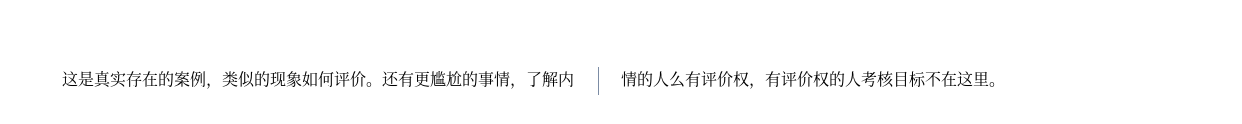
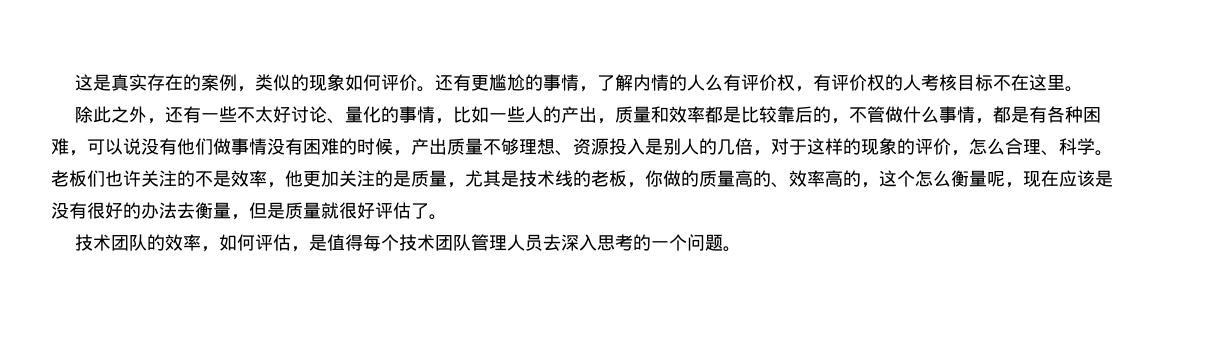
+ 除此之外，还有一些不太好讨论、量化的事情，比如一些人的产出，质量和效率都是比较靠后的，不管做什么事情，都是有各种困难，可以说没有他们做事情没有困难的时候，产出质量不够理想、资源投入是别人的几倍，对于这样的现象的评价，怎么合理、科学。老板们也许关注的不是效率，他更加关注的是质量，尤其是技术线的老板，你做的质量高的、效率高的，这个怎么衡量呢，现在应该是没有很好的办法去衡量，但是质量就很好评估了。
+ 技术团队的效率，如何评估，是值得每个技术团队管理人员去深入思考的一个问题。

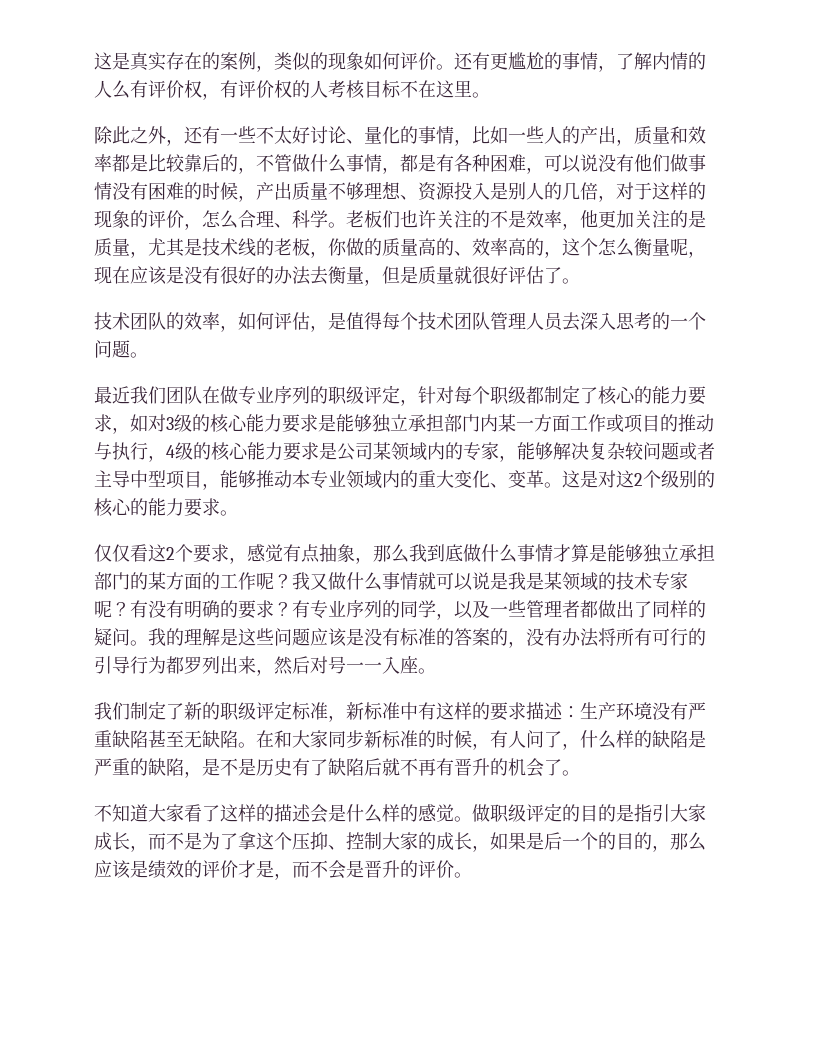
+ 最近我们团队在做专业序列的职级评定，针对每个职级都制定了核心的能力要求，如对3级的核心能力要求是能够独立承担部门内某一方面工作或项目的推动与执行，4级的核心能力要求是公司某领域内的专家，能够解决复杂较问题或者主导中型项目，能够推动本专业领域内的重大变化、变革。这是对这2个级别的核心的能力要求。
+ 仅仅看这2个要求，感觉有点抽象，那么我到底做什么事情才算是能够独立承担部门的某方面的工作呢？我又做什么事情就可以说是我是某领域的技术专家呢？有没有明确的要求？有专业序列的同学，以及一些管理者都做出了同样的疑问。我的理解是这些问题应该是没有标准的答案的，没有办法将所有可行的引导行为都罗列出来，然后对号一一入座。
+ 我们制定了新的职级评定标准，新标准中有这样的要求描述：生产环境没有严重缺陷甚至无缺陷。在和大家同步新标准的时候，有人问了，什么样的缺陷是严重的缺陷，是不是历史有了缺陷后就不再有晋升的机会了。
+ 不知道大家看了这样的描述会是什么样的感觉。做职级评定的目的是指引大家成长，而不是为了拿这个压抑、控制大家的成长，如果是后一个的目的，那么应该是绩效的评价才是，而不会是晋升的评价。

